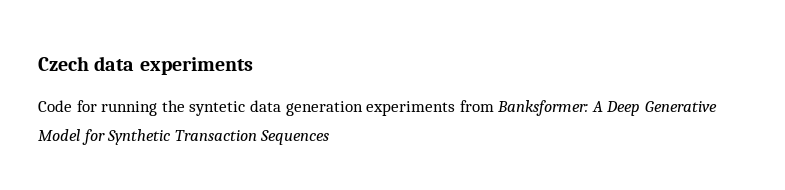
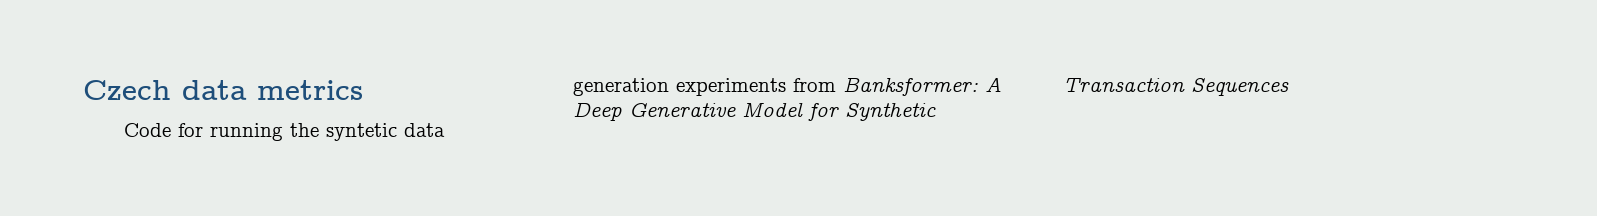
- Czech data experiments
+ Czech data metrics

